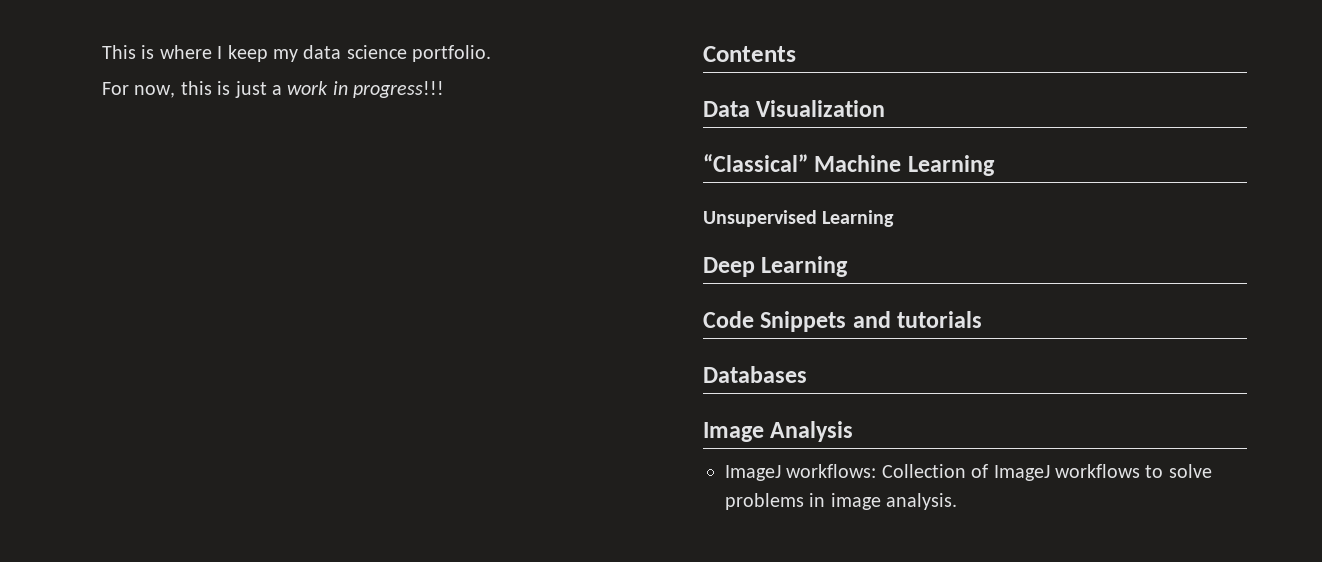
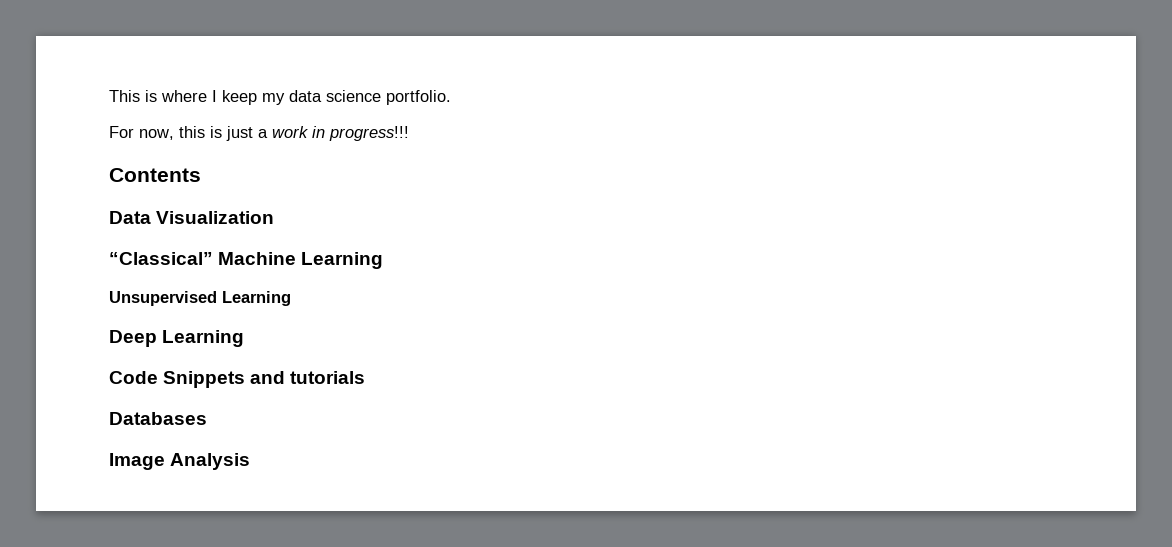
- ImageJ workflows: Collection of ImageJ workflows to solve problems in image analysis.

